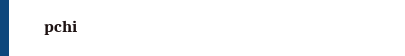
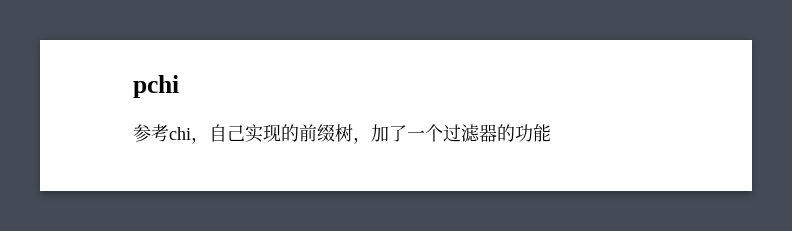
+ 参考chi，自己实现的前缀树，加了一个过滤器的功能

